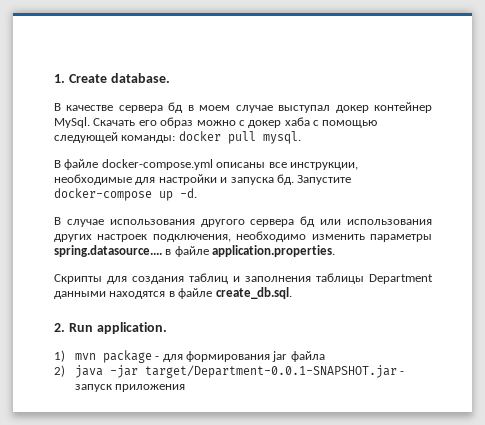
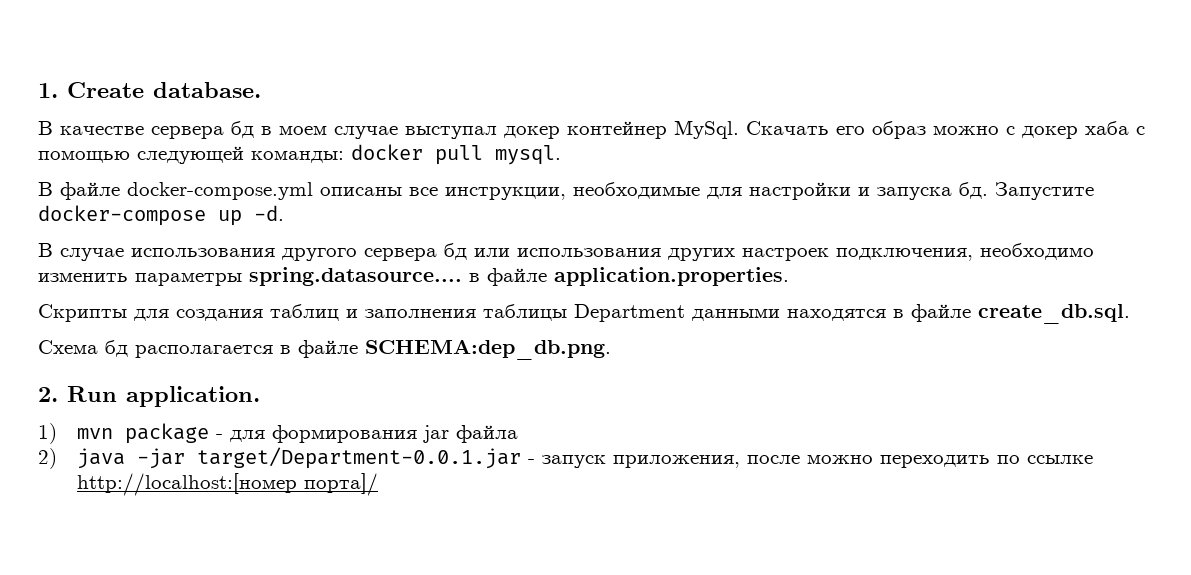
+ Схема бд располагается в файле SCHEMA:dep_db.png.
- 2) java -jar target/Department-0.0.1-SNAPSHOT.jar - запуск приложения
+ 2) java -jar target/Department-0.0.1.jar - запуск приложения, после можно переходить по ссылке http://localhost:[номер порта]/

